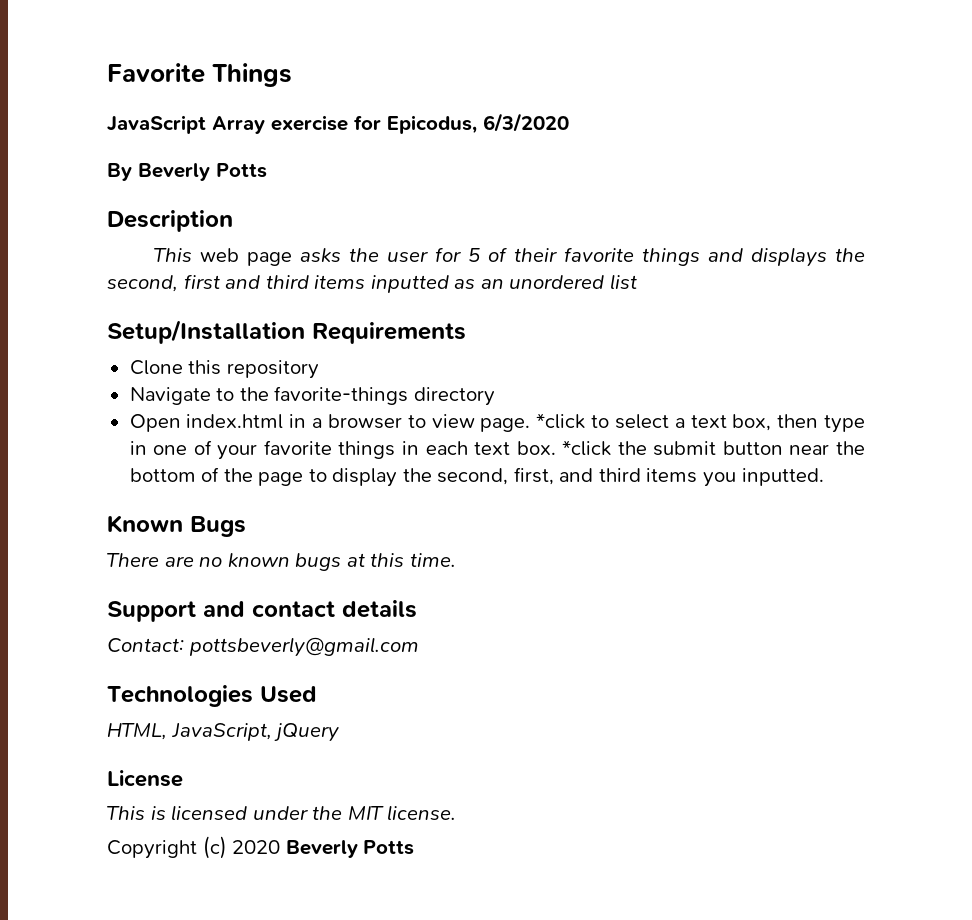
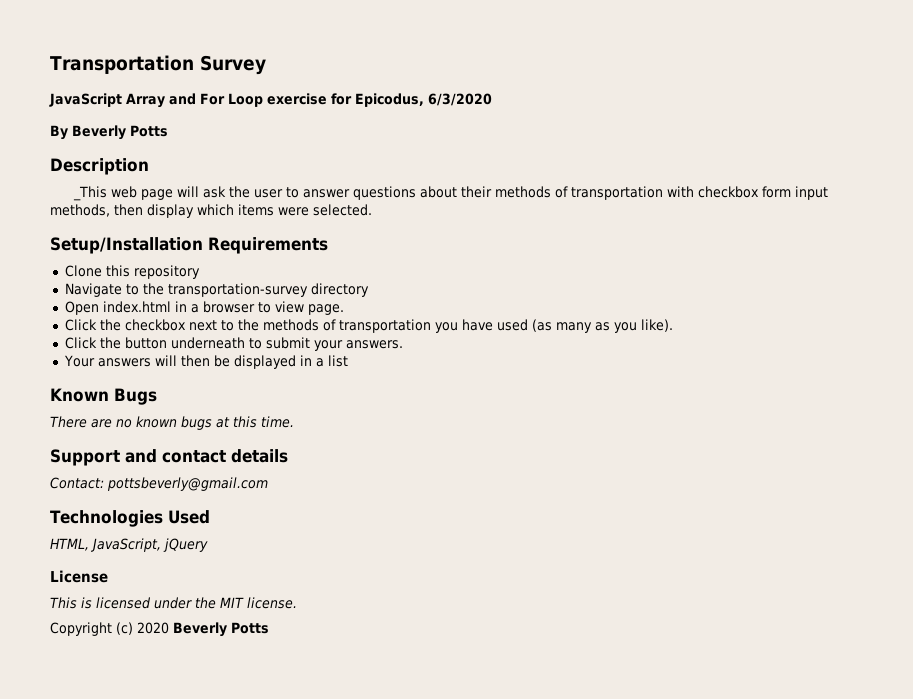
- Favorite Things
+ Transportation Survey
- JavaScript Array exercise for Epicodus, 6/3/2020
+ JavaScript Array and For Loop exercise for Epicodus, 6/3/2020
- This web page asks the user for 5 of their favorite things and displays the second, first and third items inputted as an unordered list
+ _This web page will ask the user to answer questions about their methods of transportation with checkbox form input methods, then display which items were selected.
- Navigate to the favorite-things directory
+ Navigate to the transportation-survey directory
- Open index.html in a browser to view page. *click to select a text box, then type in one of your favorite things in each text box. *click the submit button near the bottom of the page to display the second, first, and third items you inputted.
+ Open index.html in a browser to view page.
+ Click the checkbox next to the methods of transportation you have used (as many as you like).
+ Click the button underneath to submit your answers.
+ Your answers will then be displayed in a list

